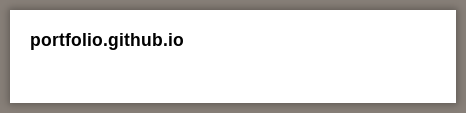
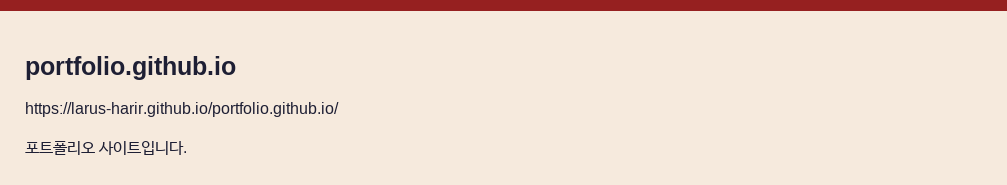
+ https://larus-harir.github.io/portfolio.github.io/
+ 포트폴리오 사이트입니다.

